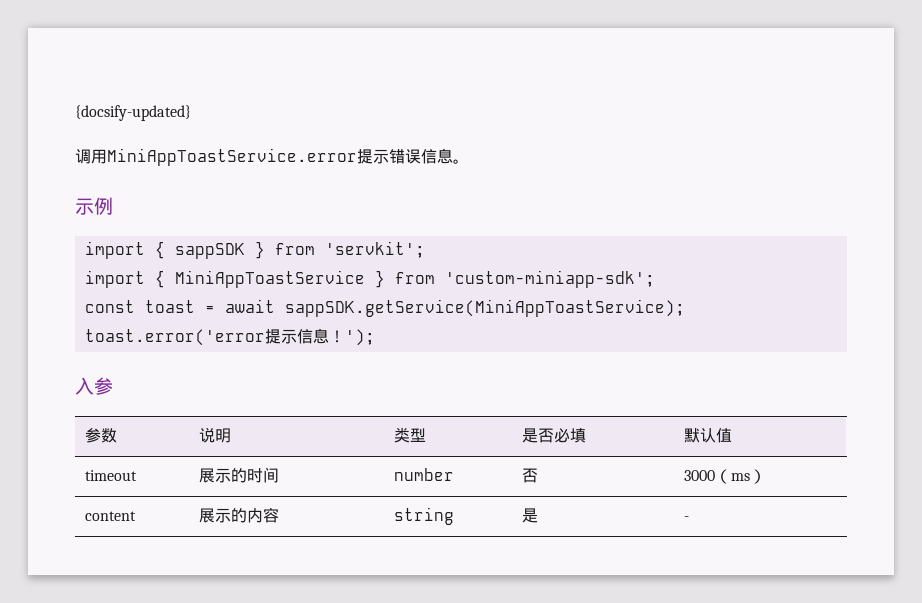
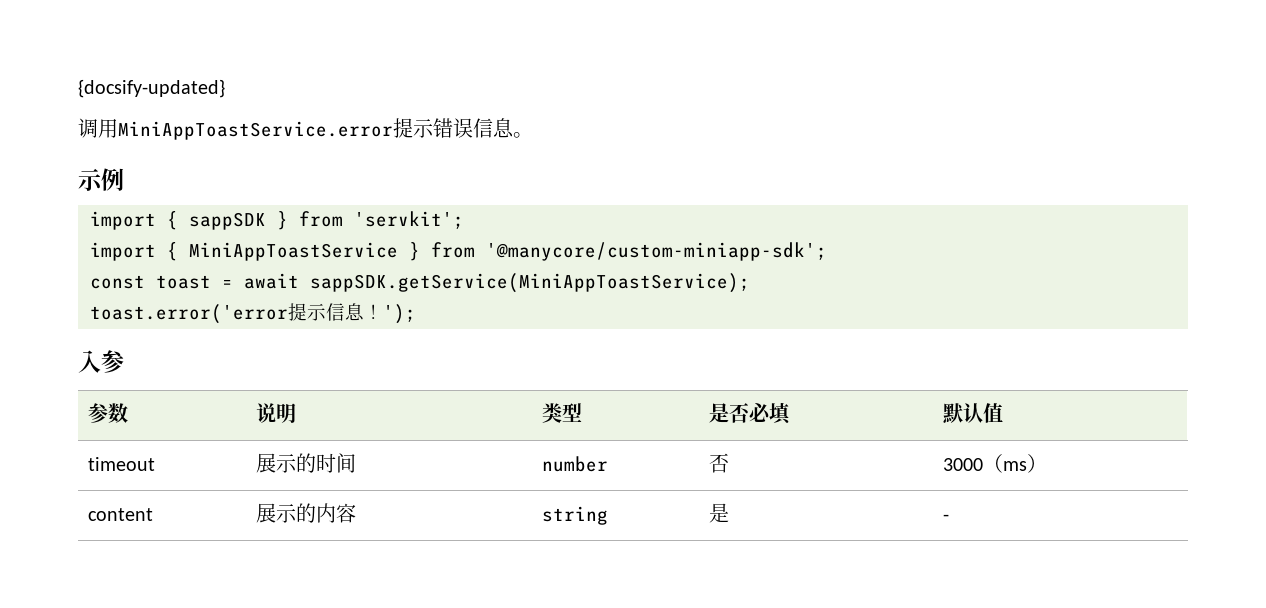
- import { MiniAppToastService } from 'custom-miniapp-sdk';
+ import { MiniAppToastService } from '@manycore/custom-miniapp-sdk';

